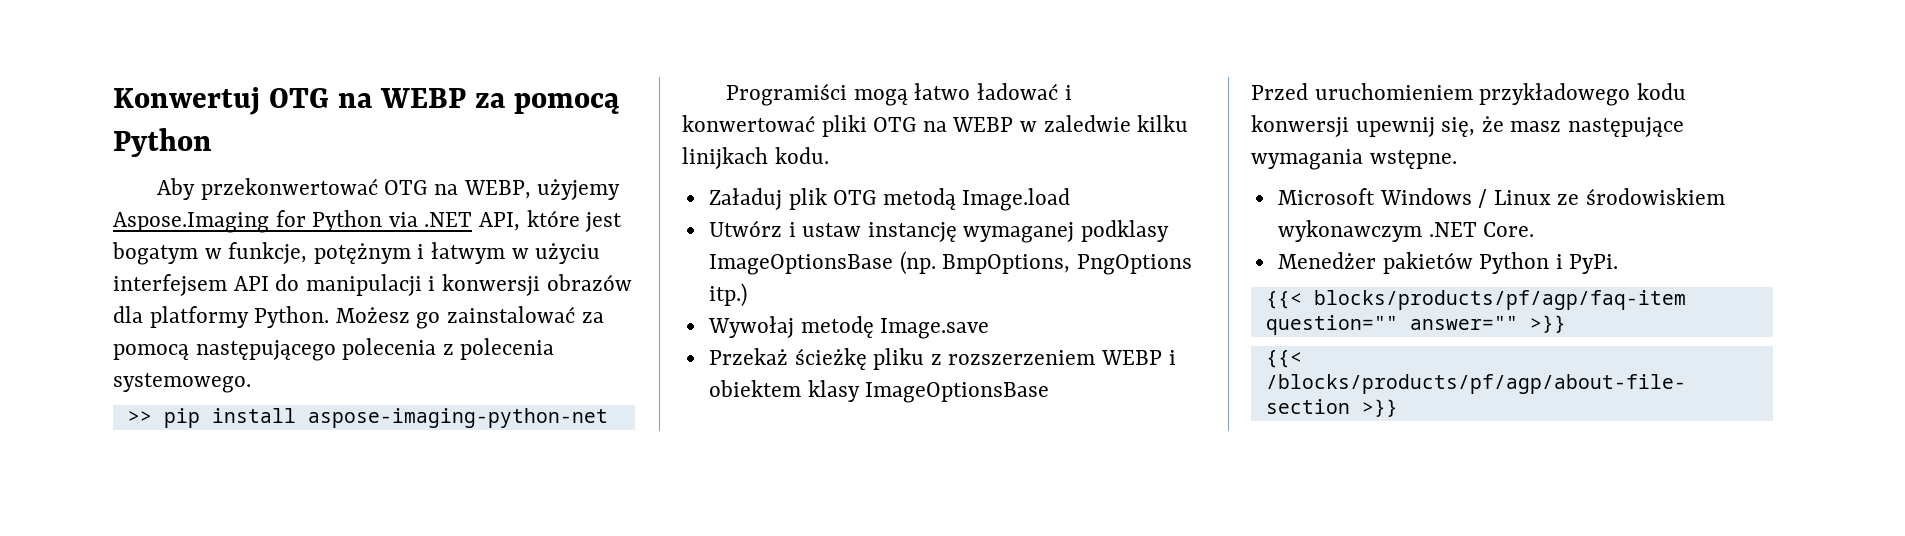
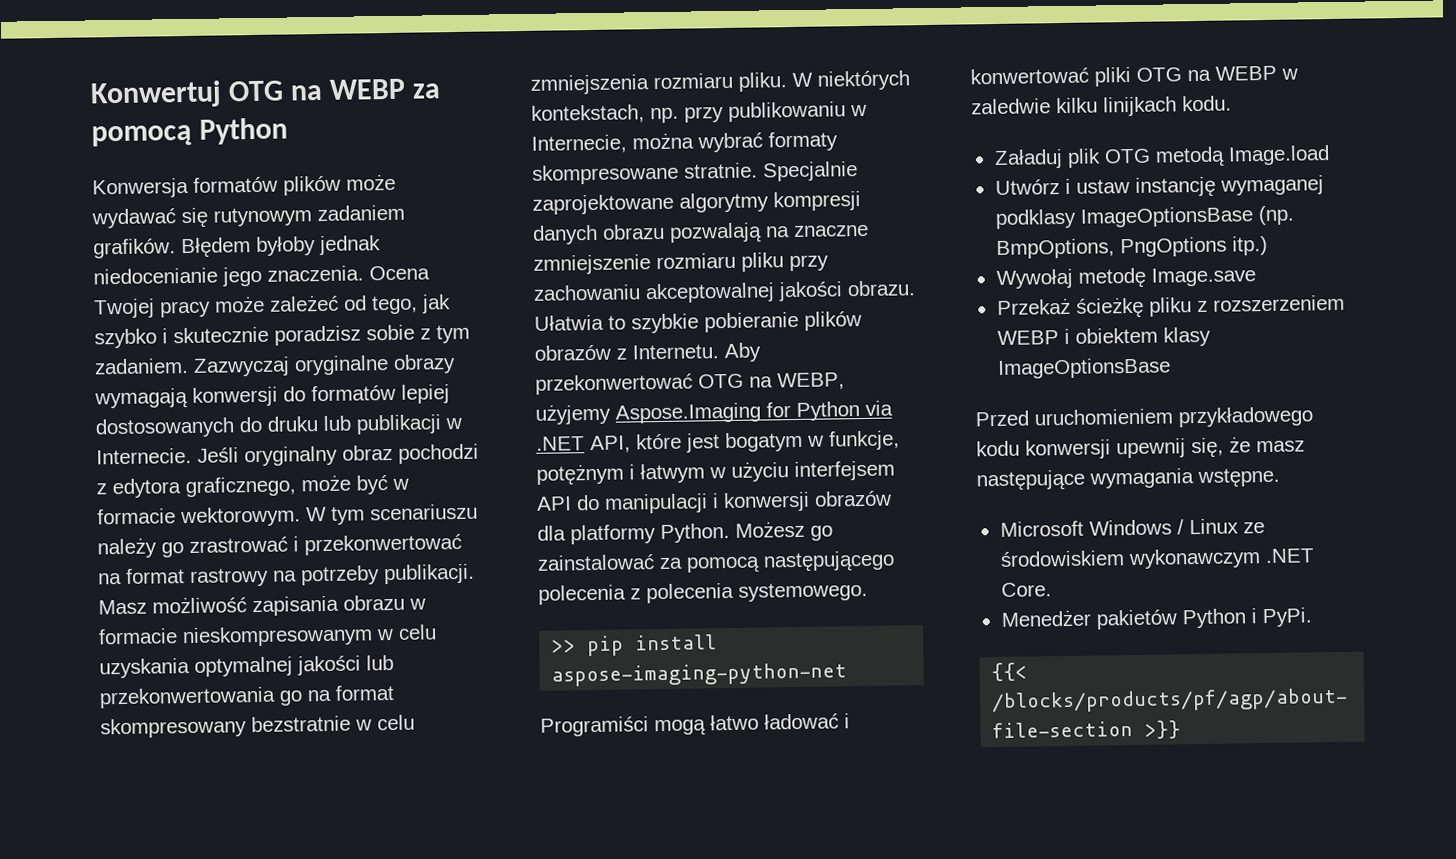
+ Konwersja formatów plików może wydawać się rutynowym zadaniem grafików. Błędem byłoby jednak niedocenianie jego znaczenia. Ocena Twojej pracy może zależeć od tego, jak szybko i skutecznie poradzisz sobie z tym zadaniem. Zazwyczaj oryginalne obrazy wymagają konwersji do formatów lepiej dostosowanych do druku lub publikacji w Internecie. Jeśli oryginalny obraz pochodzi z edytora graficznego, może być w formacie wektorowym. W tym scenariuszu należy go zrastrować i przekonwertować na format rastrowy na potrzeby publikacji. Masz możliwość zapisania obrazu w formacie nieskompresowanym w celu uzyskania optymalnej jakości lub przekonwertowania go na format skompresowany bezstratnie w celu zmniejszenia rozmiaru pliku. W niektórych kontekstach, np. przy publikowaniu w Internecie, można wybrać formaty skompresowane stratnie. Specjalnie zaprojektowane algorytmy kompresji danych obrazu pozwalają na znaczne zmniejszenie rozmiaru pliku przy zachowaniu akceptowalnej jakości obrazu. Ułatwia to szybkie pobieranie plików obrazów z Internetu.
- {{< blocks/products/pf/agp/faq-item question="" answer="" >}}

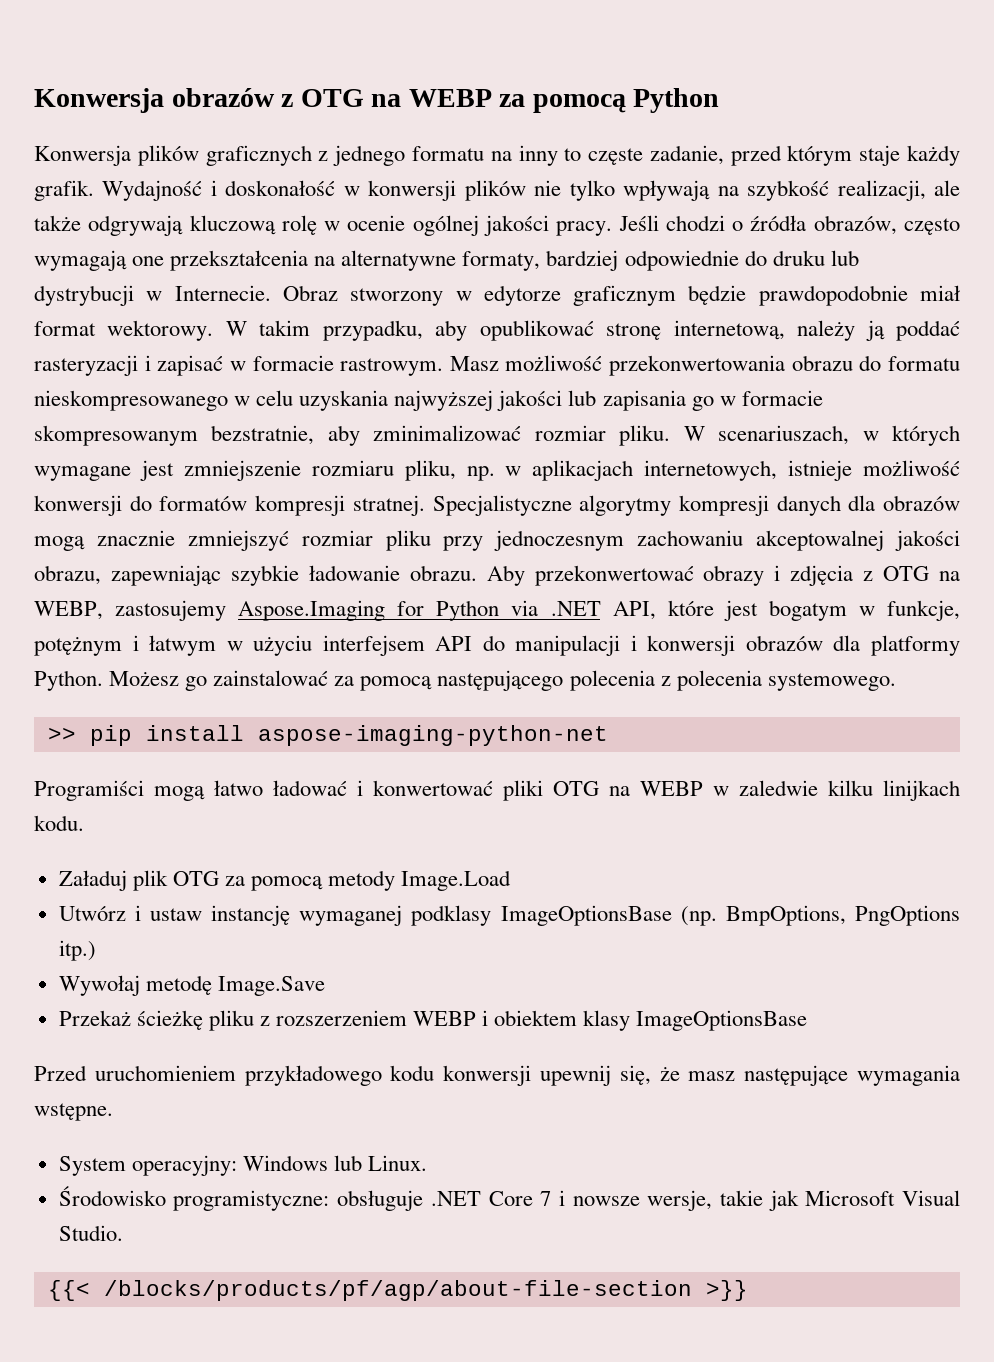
- Konwertuj OTG na WEBP za pomocą Python
+ Konwersja obrazów z OTG na WEBP za pomocą Python
- Konwersja formatów plików może wydawać się rutynowym zadaniem grafików. Błędem byłoby jednak niedocenianie jego znaczenia. Ocena Twojej pracy może zależeć od tego, jak szybko i skutecznie poradzisz sobie z tym zadaniem. Zazwyczaj oryginalne obrazy wymagają konwersji do formatów lepiej dostosowanych do druku lub publikacji w Internecie. Jeśli oryginalny obraz pochodzi z edytora graficznego, może być w formacie wektorowym. W tym scenariuszu należy go zrastrować i przekonwertować na format rastrowy na potrzeby publikacji. Masz możliwość zapisania obrazu w formacie nieskompresowanym w celu uzyskania optymalnej jakości lub przekonwertowania go na format skompresowany bezstratnie w celu zmniejszenia rozmiaru pliku. W niektórych kontekstach, np. przy publikowaniu w Internecie, można wybrać formaty skompresowane stratnie. Specjalnie zaprojektowane algorytmy kompresji danych obrazu pozwalają na znaczne zmniejszenie rozmiaru pliku przy zachowaniu akceptowalnej jakości obrazu. Ułatwia to szybkie pobieranie plików obrazów z Internetu. Aby przekonwertować OTG na WEBP, użyjemy Aspose.Imaging for Python via .NET API, które jest bogatym w funkcje, potężnym i łatwym w użyciu interfejsem API do manipulacji i konwersji obrazów dla platformy Python.
+ Konwersja plików graficznych z jednego formatu na inny to częste zadanie, przed którym staje każdy grafik. Wydajność i doskonałość w konwersji plików nie tylko wpływają na szybkość realizacji, ale także odgrywają kluczową rolę w ocenie ogólnej jakości pracy. Jeśli chodzi o źródła obrazów, często wymagają one przekształcenia na alternatywne formaty, bardziej odpowiednie do druku lub dystrybucji w Internecie. Obraz stworzony w edytorze graficznym będzie prawdopodobnie miał format wektorowy. W takim przypadku, aby opublikować stronę internetową, należy ją poddać rasteryzacji i zapisać w formacie rastrowym. Masz możliwość przekonwertowania obrazu do formatu nieskompresowanego w celu uzyskania najwyższej jakości lub zapisania go w formacie skompresowanym bezstratnie, aby zminimalizować rozmiar pliku. W scenariuszach, w których wymagane jest zmniejszenie rozmiaru pliku, np. w aplikacjach internetowych, istnieje możliwość konwersji do formatów kompresji stratnej. Specjalistyczne algorytmy kompresji danych dla obrazów mogą znacznie zmniejszyć rozmiar pliku przy jednoczesnym zachowaniu akceptowalnej jakości obrazu, zapewniając szybkie ładowanie obrazu. Aby przekonwertować obrazy i zdjęcia z OTG na WEBP, zastosujemy Aspose.Imaging for Python via .NET API, które jest bogatym w funkcje, potężnym i łatwym w użyciu interfejsem API do manipulacji i konwersji obrazów dla platformy Python.
- Załaduj plik OTG metodą Image.load
+ Załaduj plik OTG za pomocą metody Image.Load
- Wywołaj metodę Image.save
+ Wywołaj metodę Image.Save
- Microsoft Windows / Linux ze środowiskiem wykonawczym .NET Core.
- Menedżer pakietów Python i PyPi.
+ System operacyjny: Windows lub Linux.
+ Środowisko programistyczne: obsługuje .NET Core 7 i nowsze wersje, takie jak Microsoft Visual Studio.

